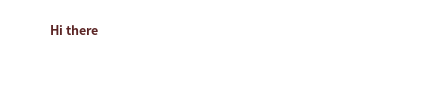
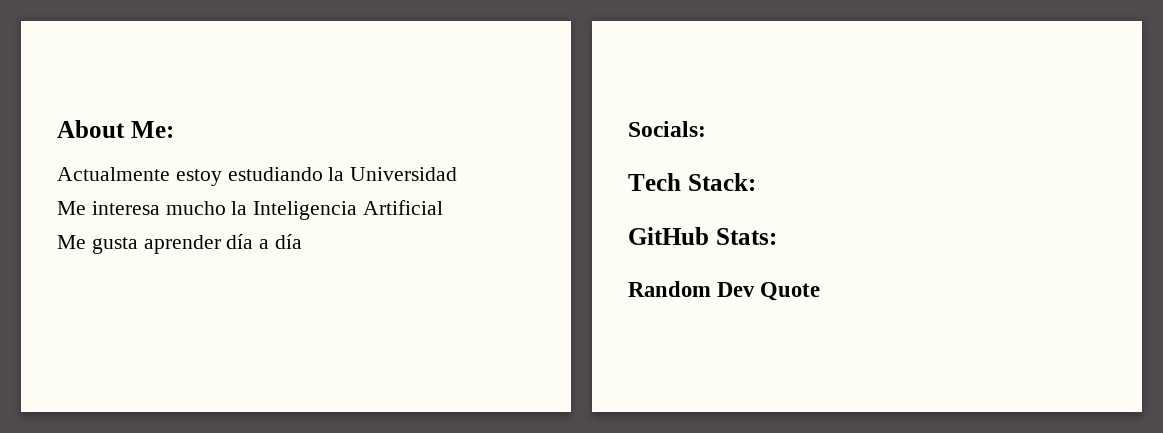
- Hi there
+ About Me:
+ Actualmente estoy estudiando la Universidad
+ Me interesa mucho la Inteligencia Artificial
+ Me gusta aprender día a día
+ Socials:
+ Tech Stack:
+ GitHub Stats:
+ Random Dev Quote

